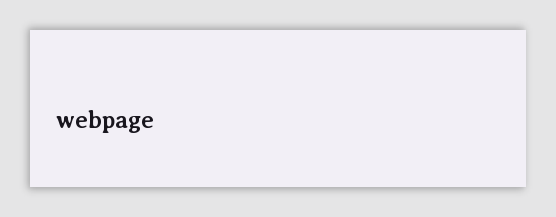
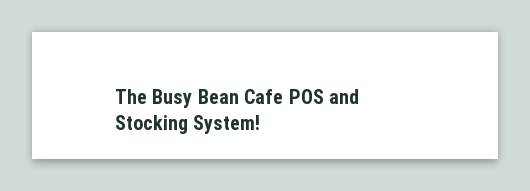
- webpage
+ The Busy Bean Cafe POS and Stocking System!

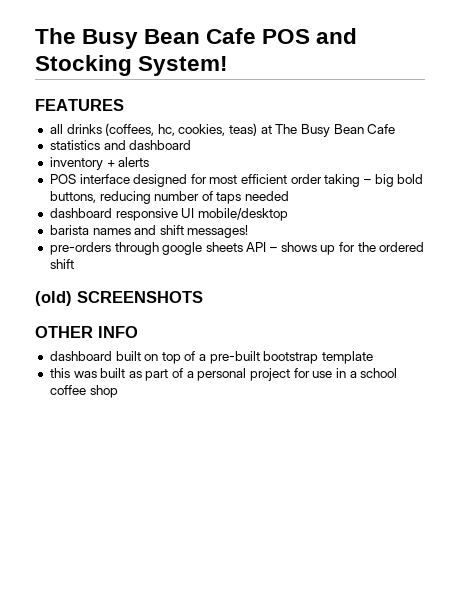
+ FEATURES
+ all drinks (coffees, hc, cookies, teas) at The Busy Bean Cafe
+ statistics and dashboard
+ inventory + alerts
+ POS interface designed for most efficient order taking – big bold buttons, reducing number of taps needed
+ dashboard responsive UI mobile/desktop
+ barista names and shift messages!
+ pre-orders through google sheets API – shows up for the ordered shift
+ (old) SCREENSHOTS
+ OTHER INFO
+ dashboard built on top of a pre-built bootstrap template
+ this was built as part of a personal project for use in a school coffee shop

